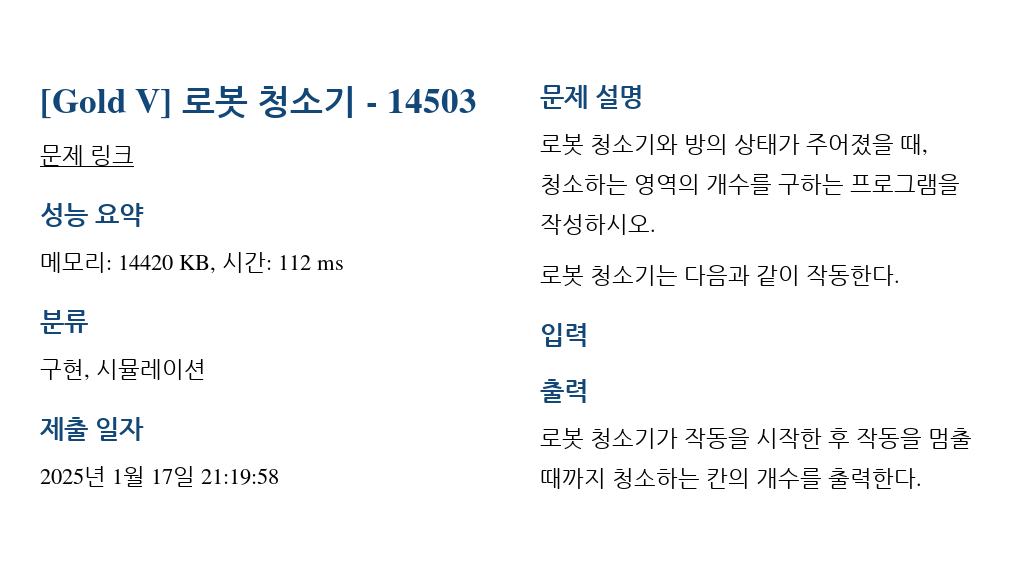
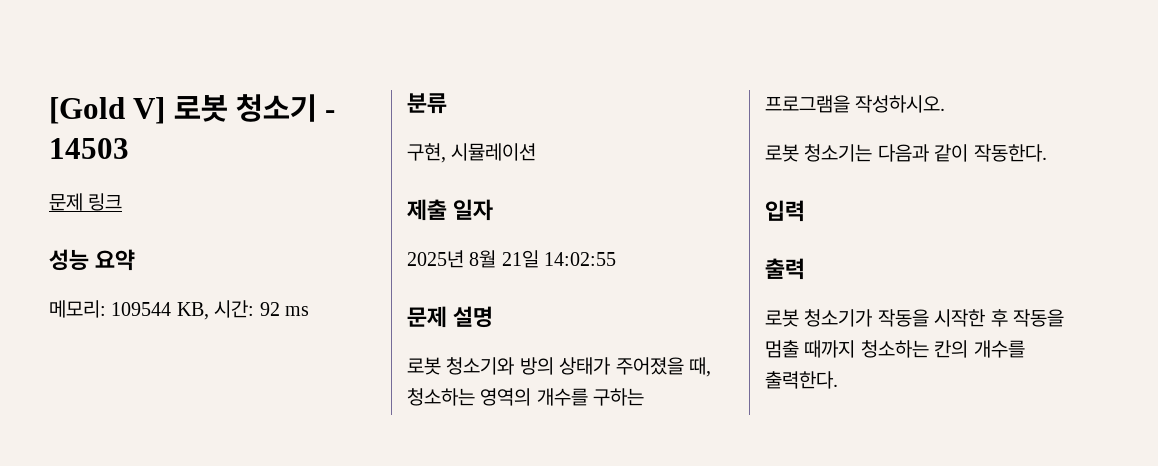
- 메모리: 14420 KB, 시간: 112 ms
+ 메모리: 109544 KB, 시간: 92 ms
- 2025년 1월 17일 21:19:58
+ 2025년 8월 21일 14:02:55

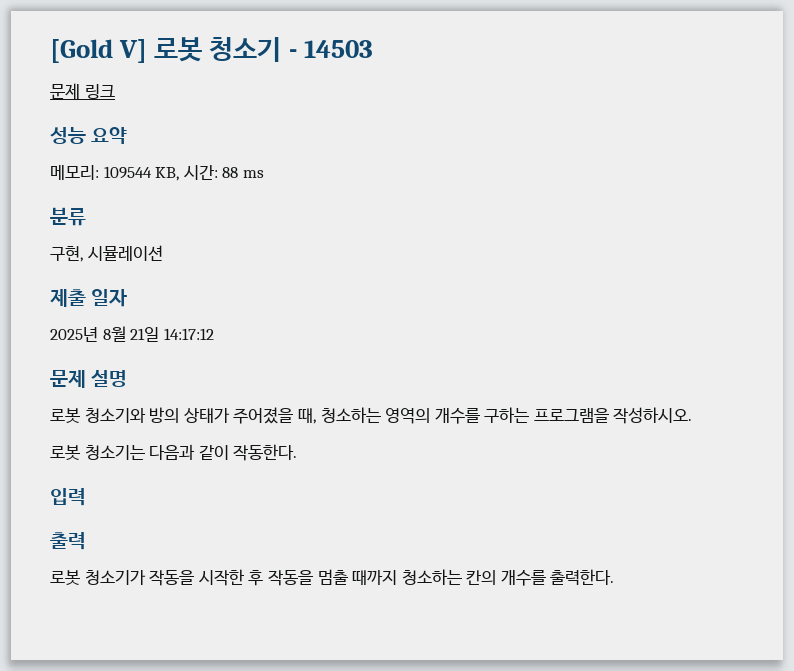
- 메모리: 109544 KB, 시간: 92 ms
+ 메모리: 109544 KB, 시간: 88 ms
- 2025년 8월 21일 14:02:55
+ 2025년 8월 21일 14:17:12

